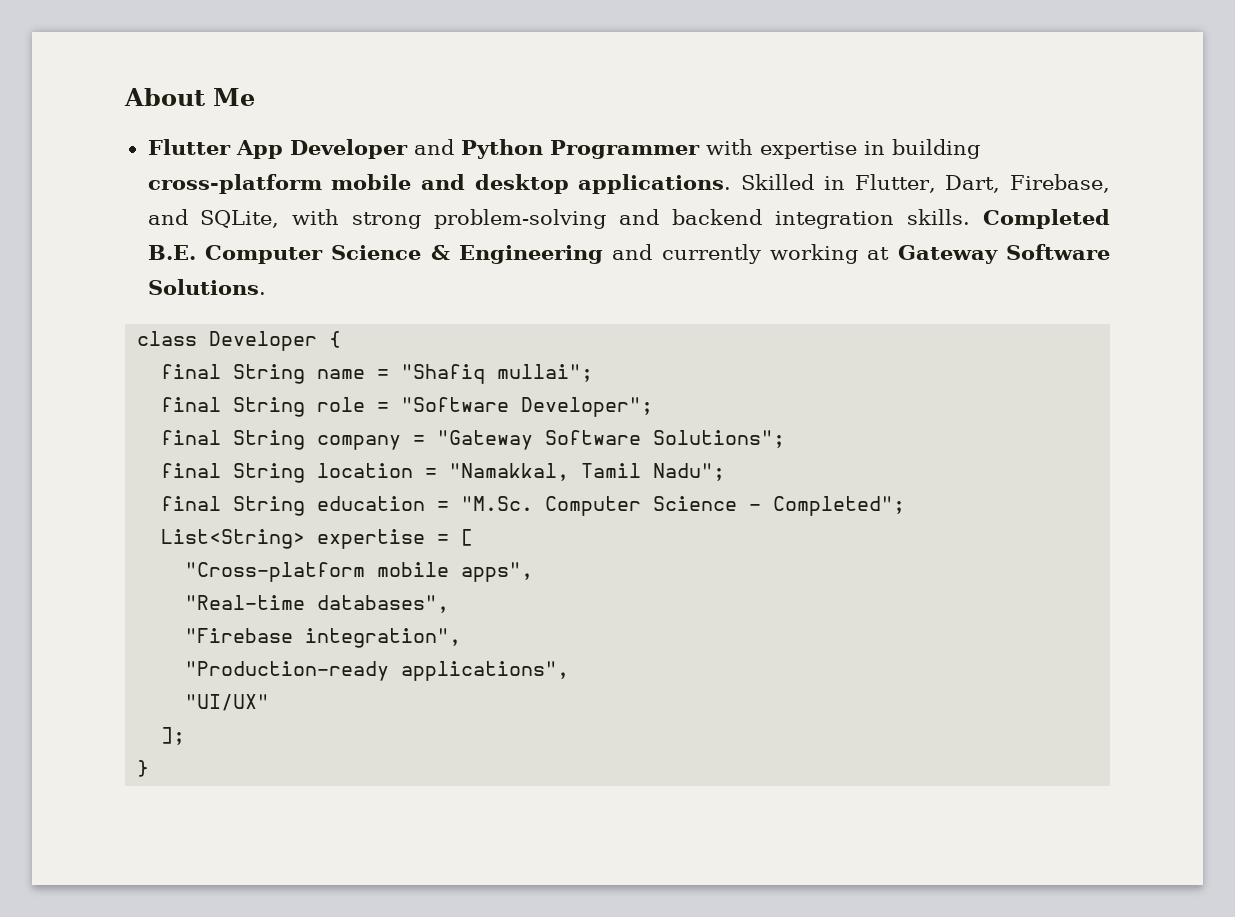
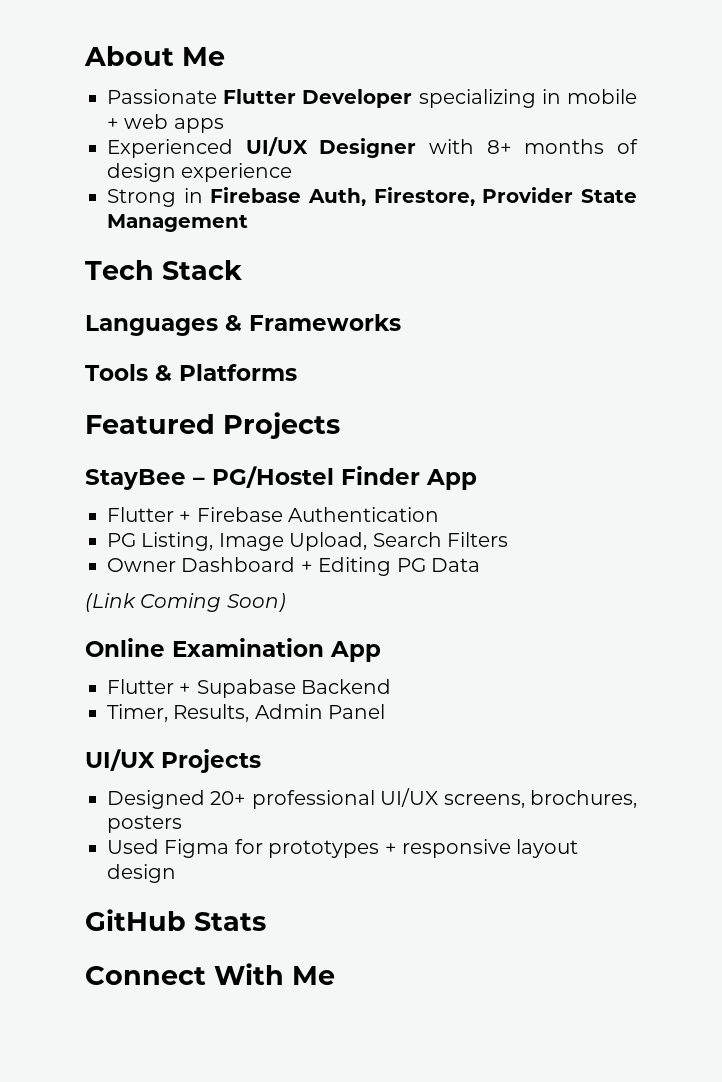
- Flutter App Developer and Python Programmer with expertise in building cross-platform mobile and desktop applications. Skilled in Flutter, Dart, Firebase, and SQLite, with strong problem-solving and backend integration skills. Completed B.E. Computer Science & Engineering and currently working at Gateway Software Solutions.
- class Developer {
- final String name = "Shafiq mullai";
- final String role = "Software Developer";
- final String company = "Gateway Software Solutions";
- final String location = "Namakkal, Tamil Nadu";
- final String education = "M.Sc. Computer Science - Completed";
- List<String> expertise = [
- "Cross-platform mobile apps",
- "Real-time databases",
- "Firebase integration",
- "Production-ready applications",
- "UI/UX"
- ];
- }
+ Passionate Flutter Developer specializing in mobile + web apps
+ Experienced UI/UX Designer with 8+ months of design experience
+ Strong in Firebase Auth, Firestore, Provider State Management
+ Tech Stack
+ Languages & Frameworks
+ Tools & Platforms
+ Featured Projects
+ StayBee – PG/Hostel Finder App
+ Flutter + Firebase Authentication
+ PG Listing, Image Upload, Search Filters
+ Owner Dashboard + Editing PG Data
+ (Link Coming Soon)
+ Online Examination App
+ Flutter + Supabase Backend
+ Timer, Results, Admin Panel
+ UI/UX Projects
+ Designed 20+ professional UI/UX screens, brochures, posters
+ Used Figma for prototypes + responsive layout design
+ GitHub Stats
+ Connect With Me

